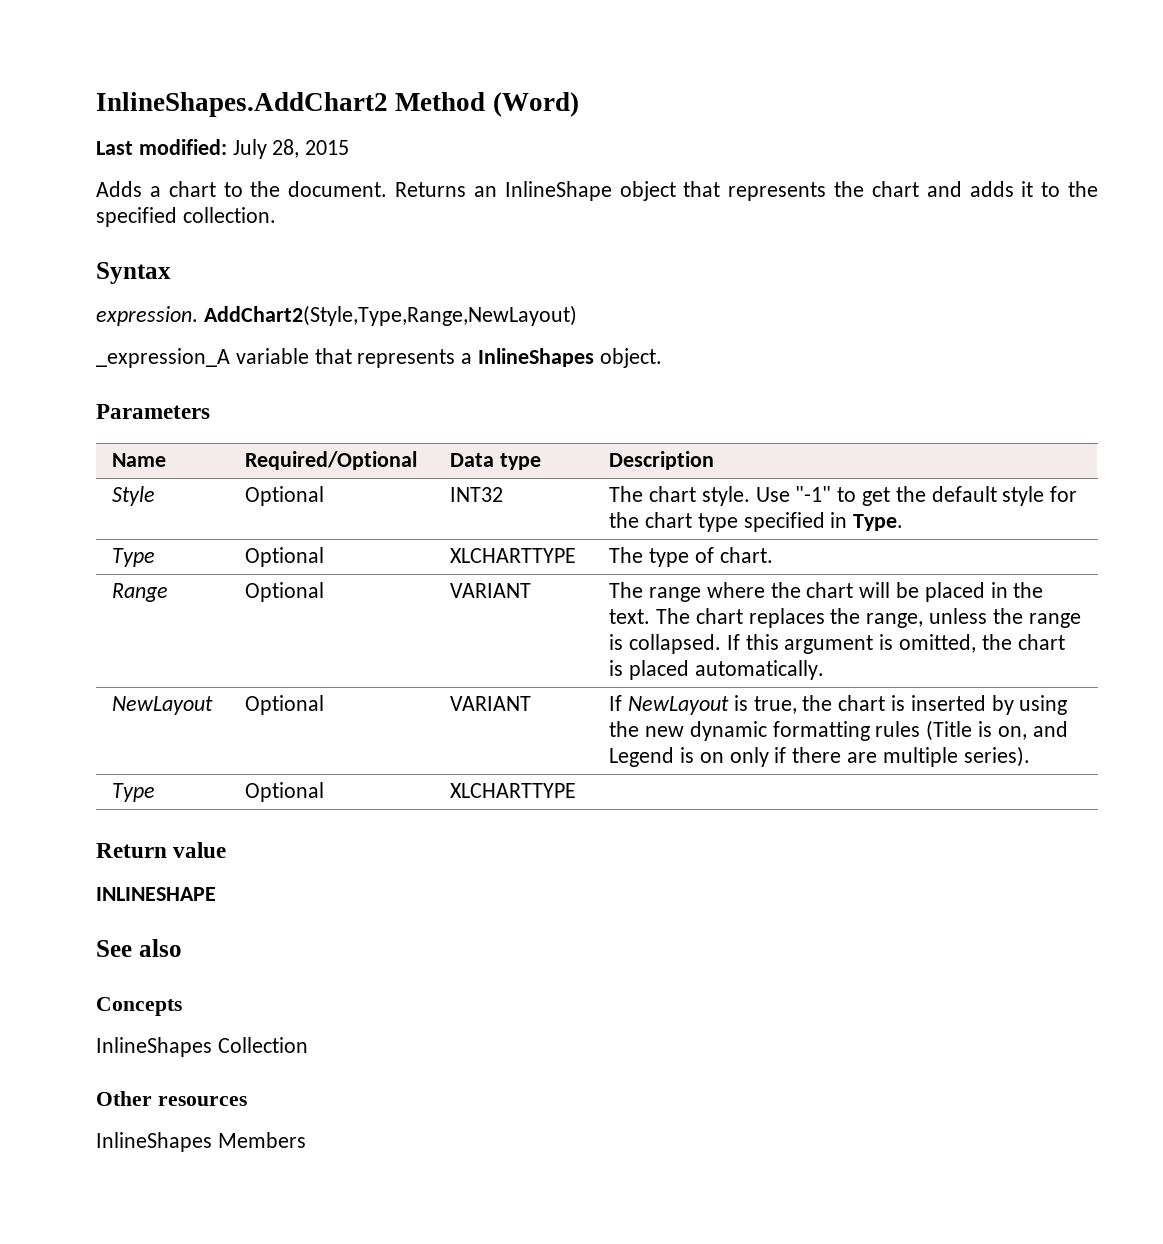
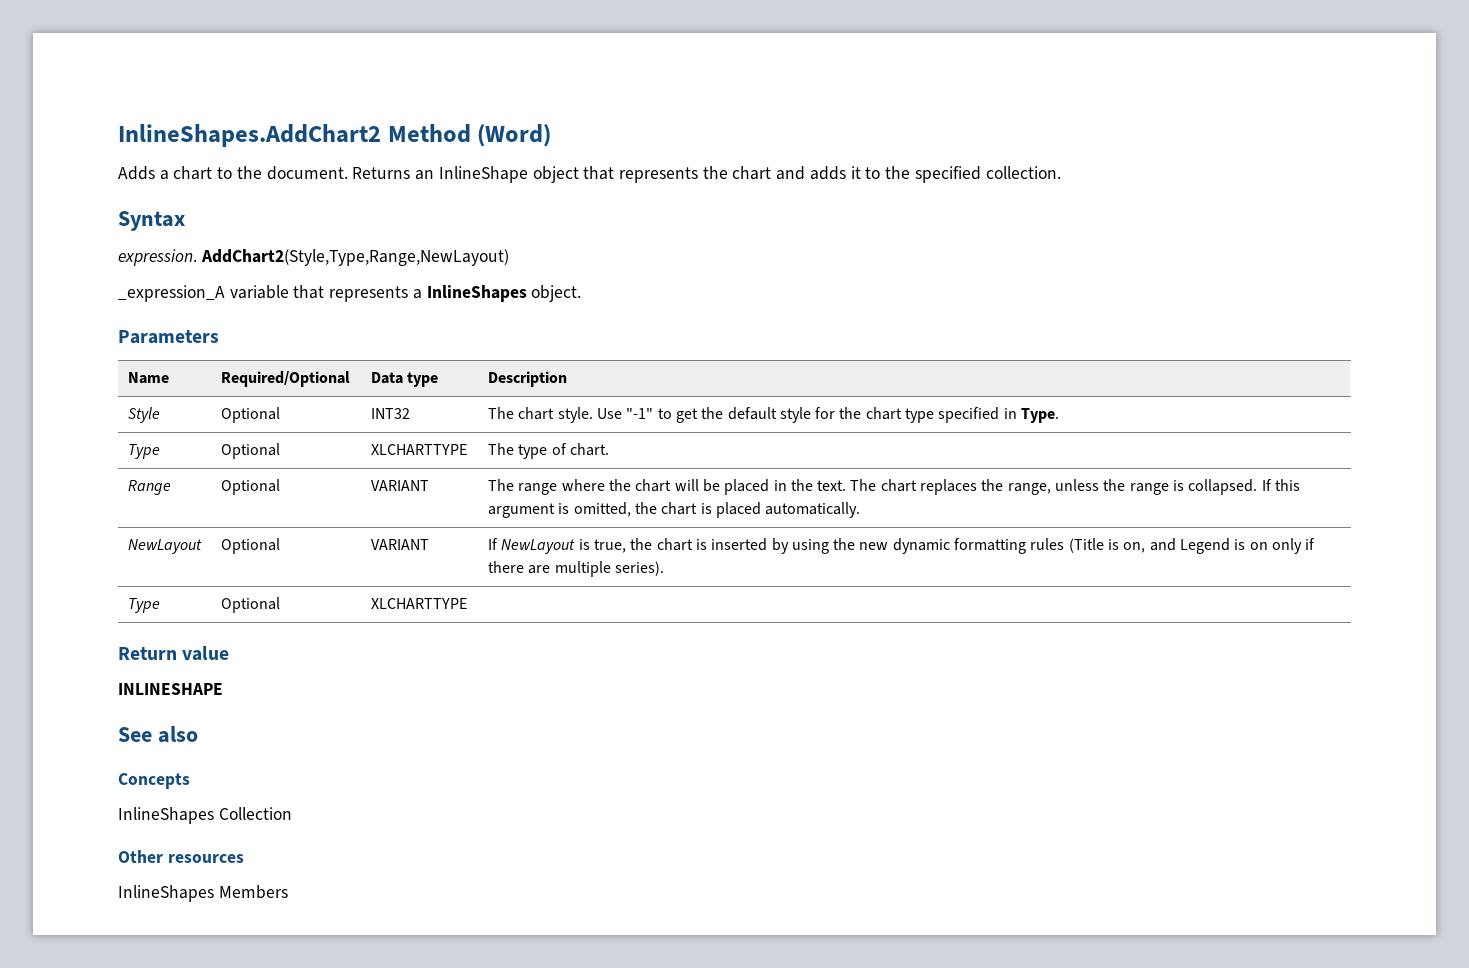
- Last modified: July 28, 2015

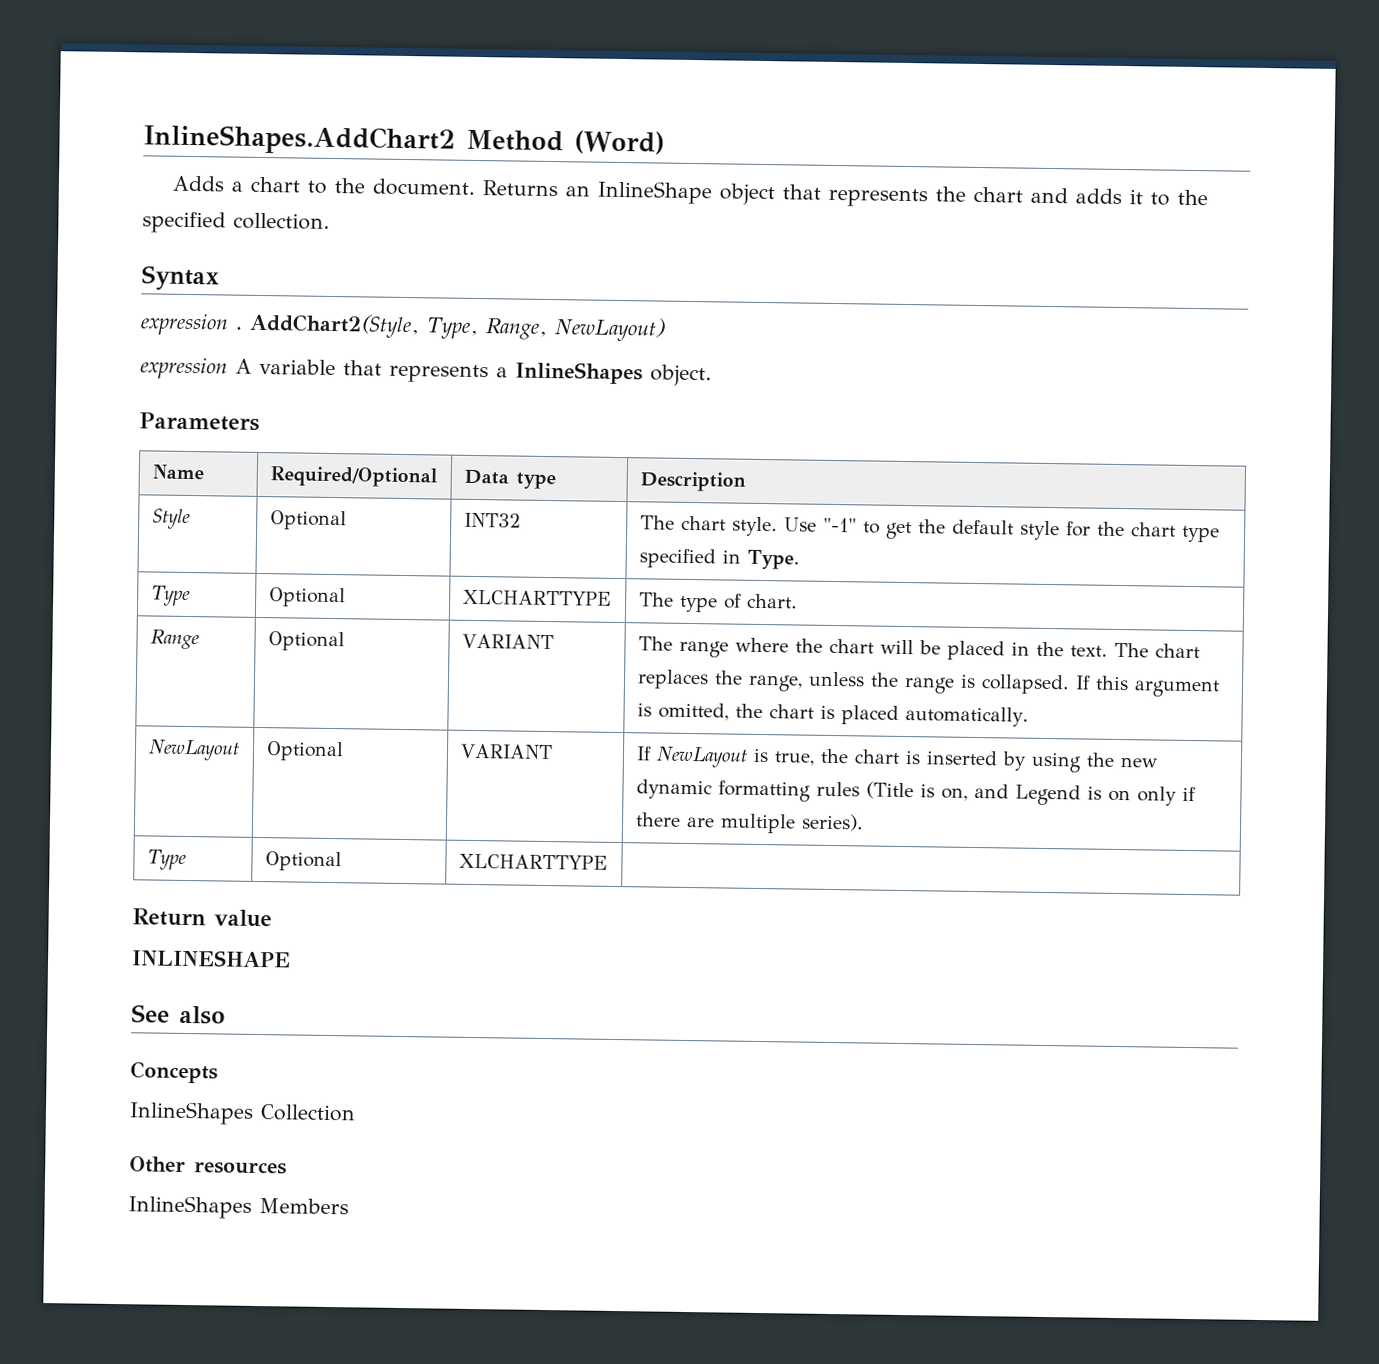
- expression. AddChart2(Style,Type,Range,NewLayout)
- _expression_A variable that represents a InlineShapes object.
+ expression . AddChart2(Style, Type, Range, NewLayout)
+ expression A variable that represents a InlineShapes object.

